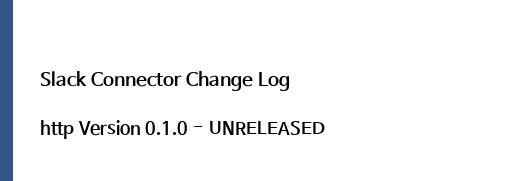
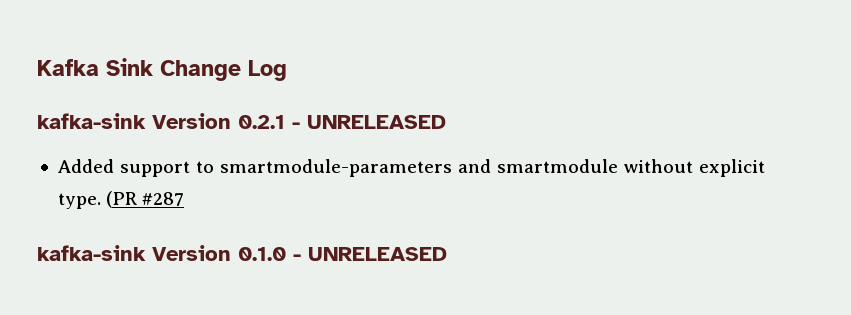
- Slack Connector Change Log
+ Kafka Sink Change Log
- http Version 0.1.0 - UNRELEASED
+ kafka-sink Version 0.2.1 - UNRELEASED
+ Added support to smartmodule-parameters and smartmodule without explicit type. (PR #287
+ kafka-sink Version 0.1.0 - UNRELEASED

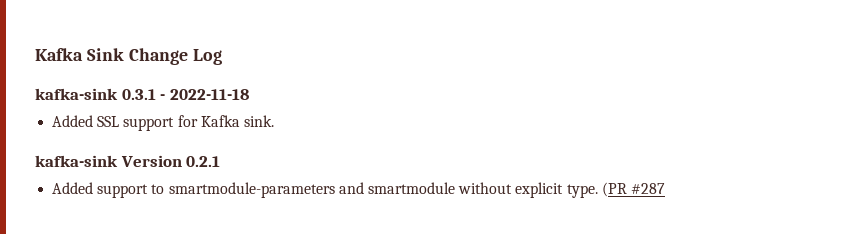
+ kafka-sink 0.3.1 - 2022-11-18
+ Added SSL support for Kafka sink.
- kafka-sink Version 0.2.1 - UNRELEASED
+ kafka-sink Version 0.2.1
- kafka-sink Version 0.1.0 - UNRELEASED

